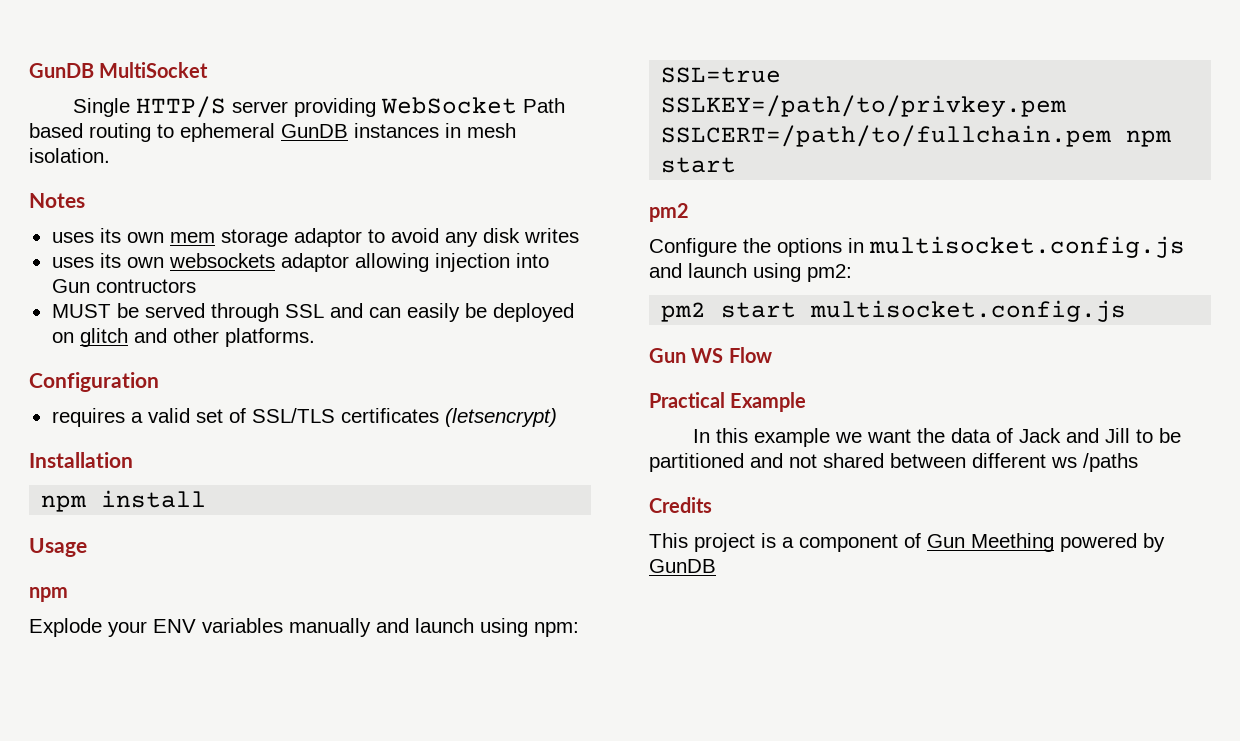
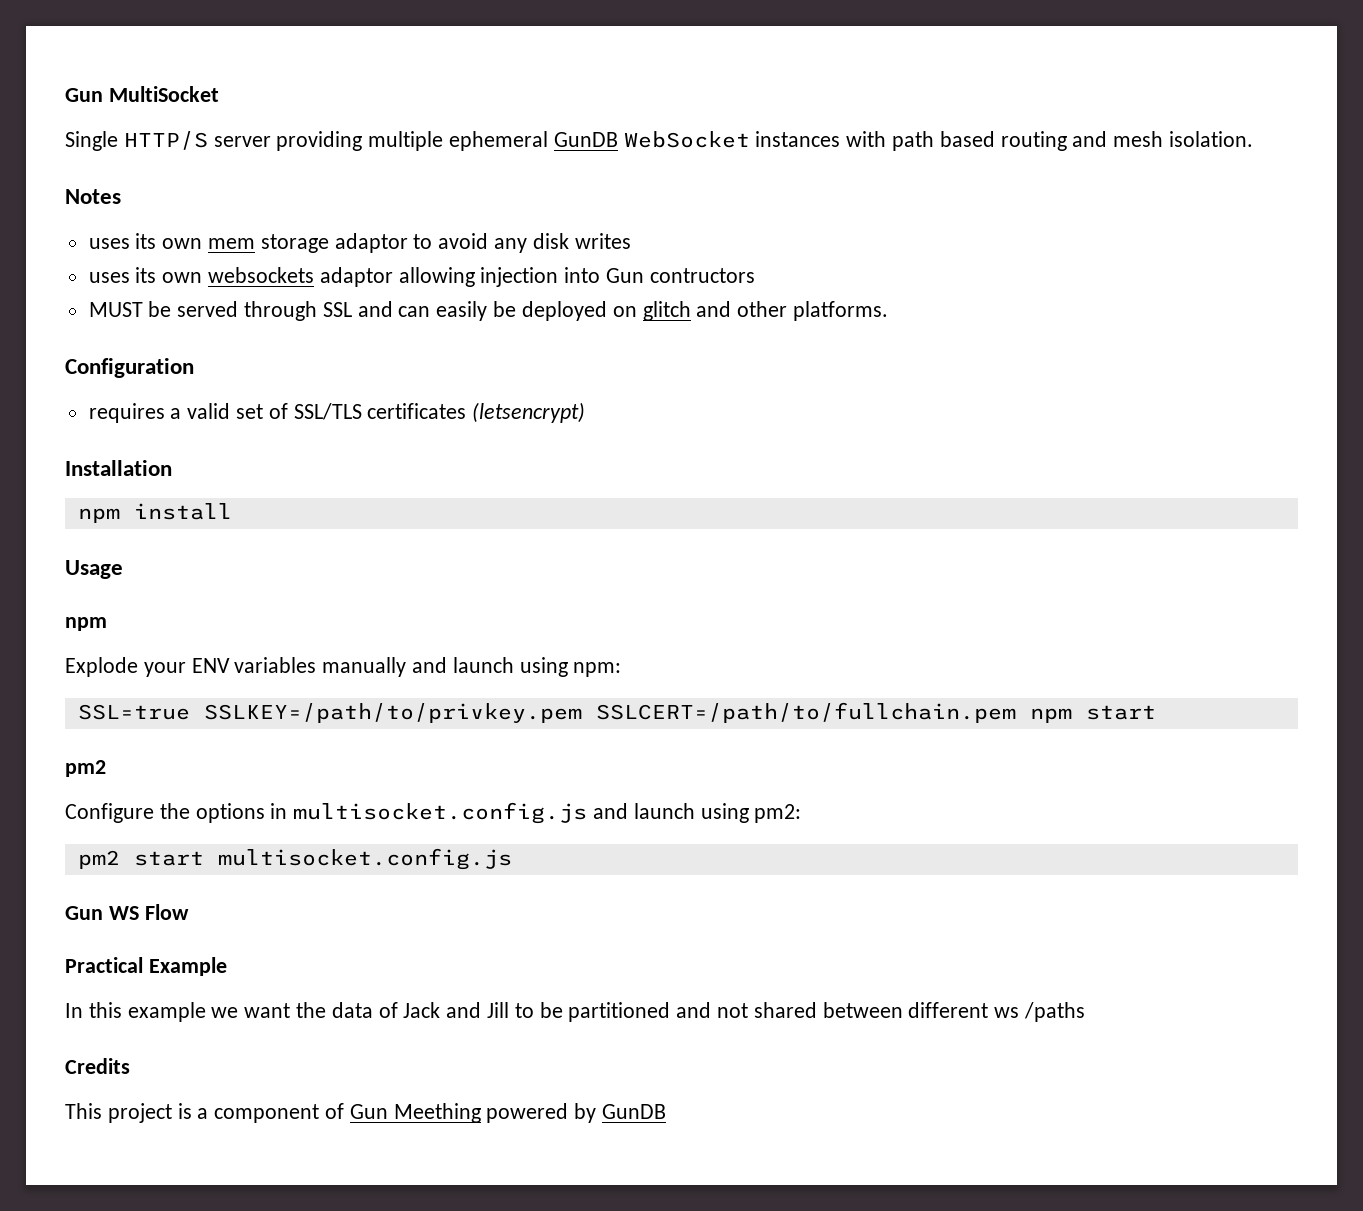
- GunDB MultiSocket
+ Gun MultiSocket
- Single HTTP/S server providing WebSocket Path based routing to ephemeral GunDB instances in mesh isolation.
+ Single HTTP/S server providing multiple ephemeral GunDB WebSocket instances with path based routing and mesh isolation.

